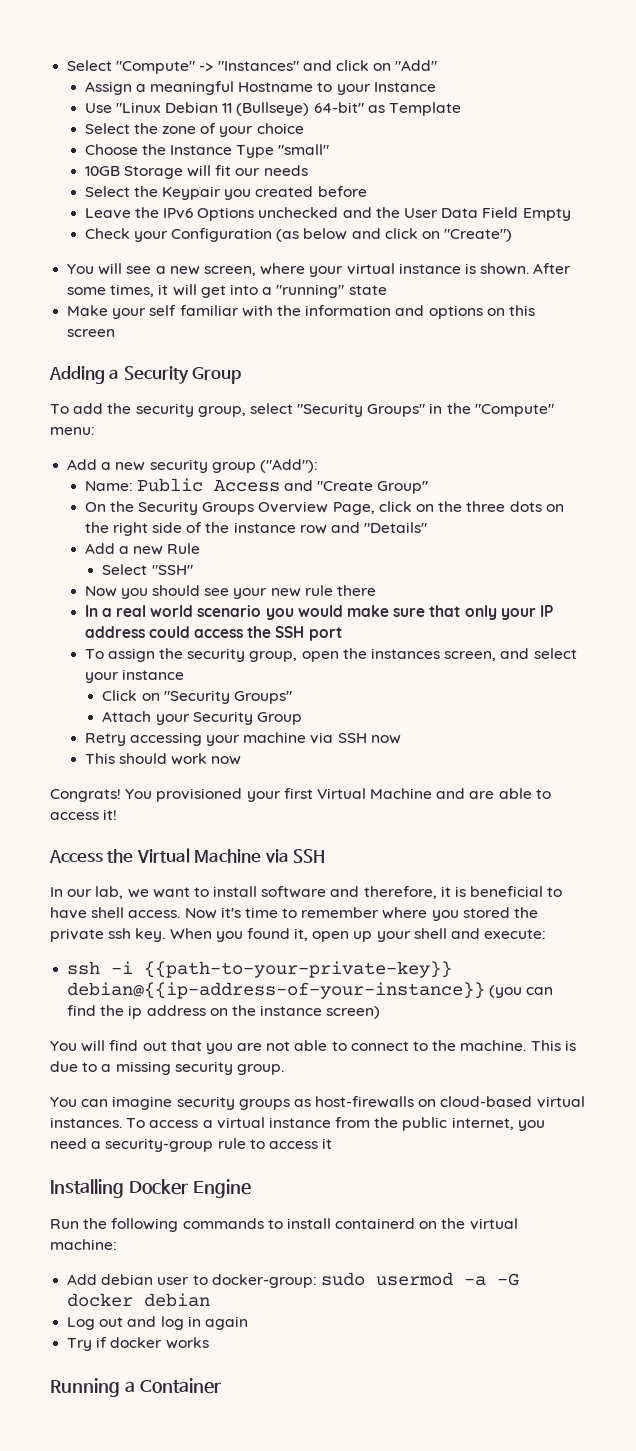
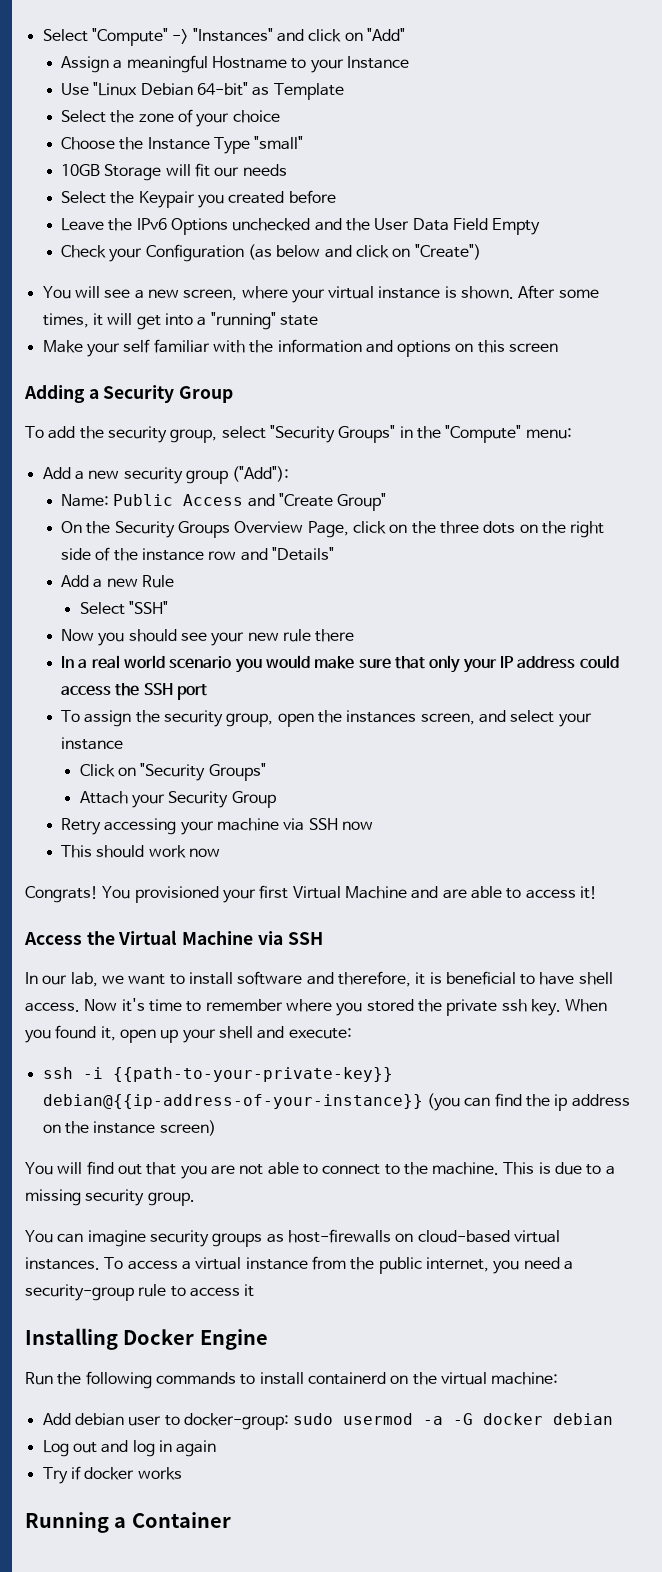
- Use "Linux Debian 11 (Bullseye) 64-bit" as Template
+ Use "Linux Debian 64-bit" as Template

